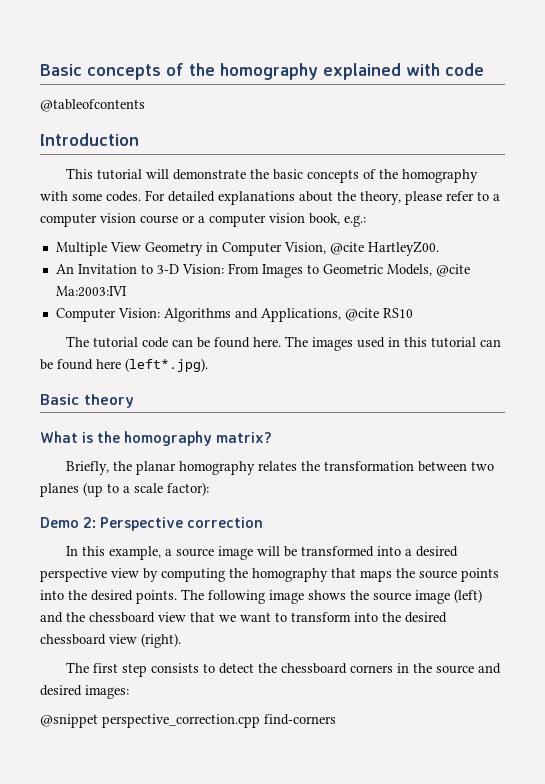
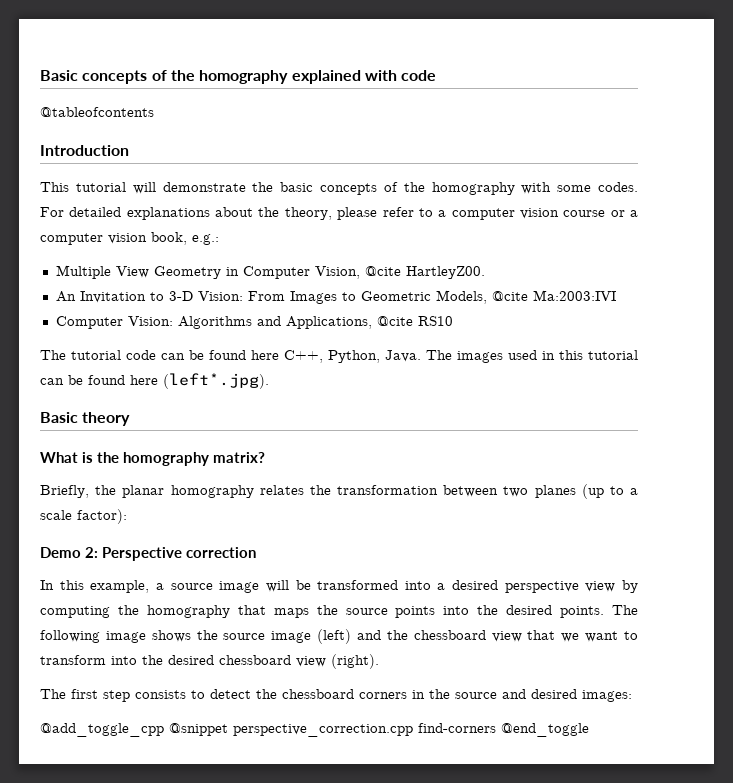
- The tutorial code can be found here.
+ The tutorial code can be found here C++, Python, Java.
- @snippet perspective_correction.cpp find-corners
+ @add_toggle_cpp @snippet perspective_correction.cpp find-corners @end_toggle

